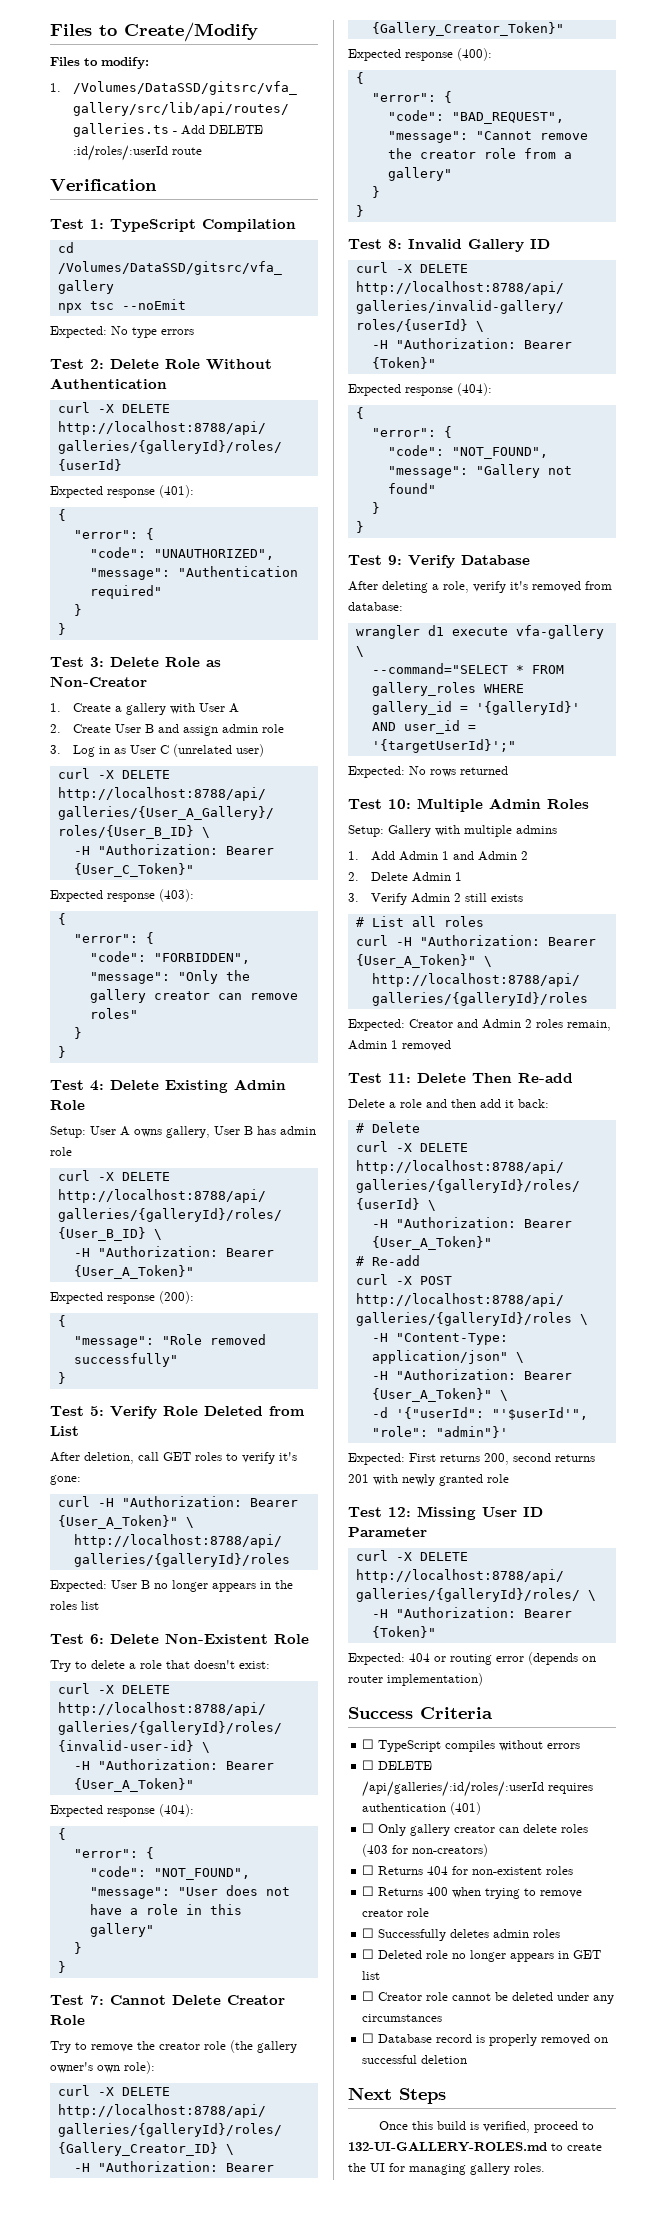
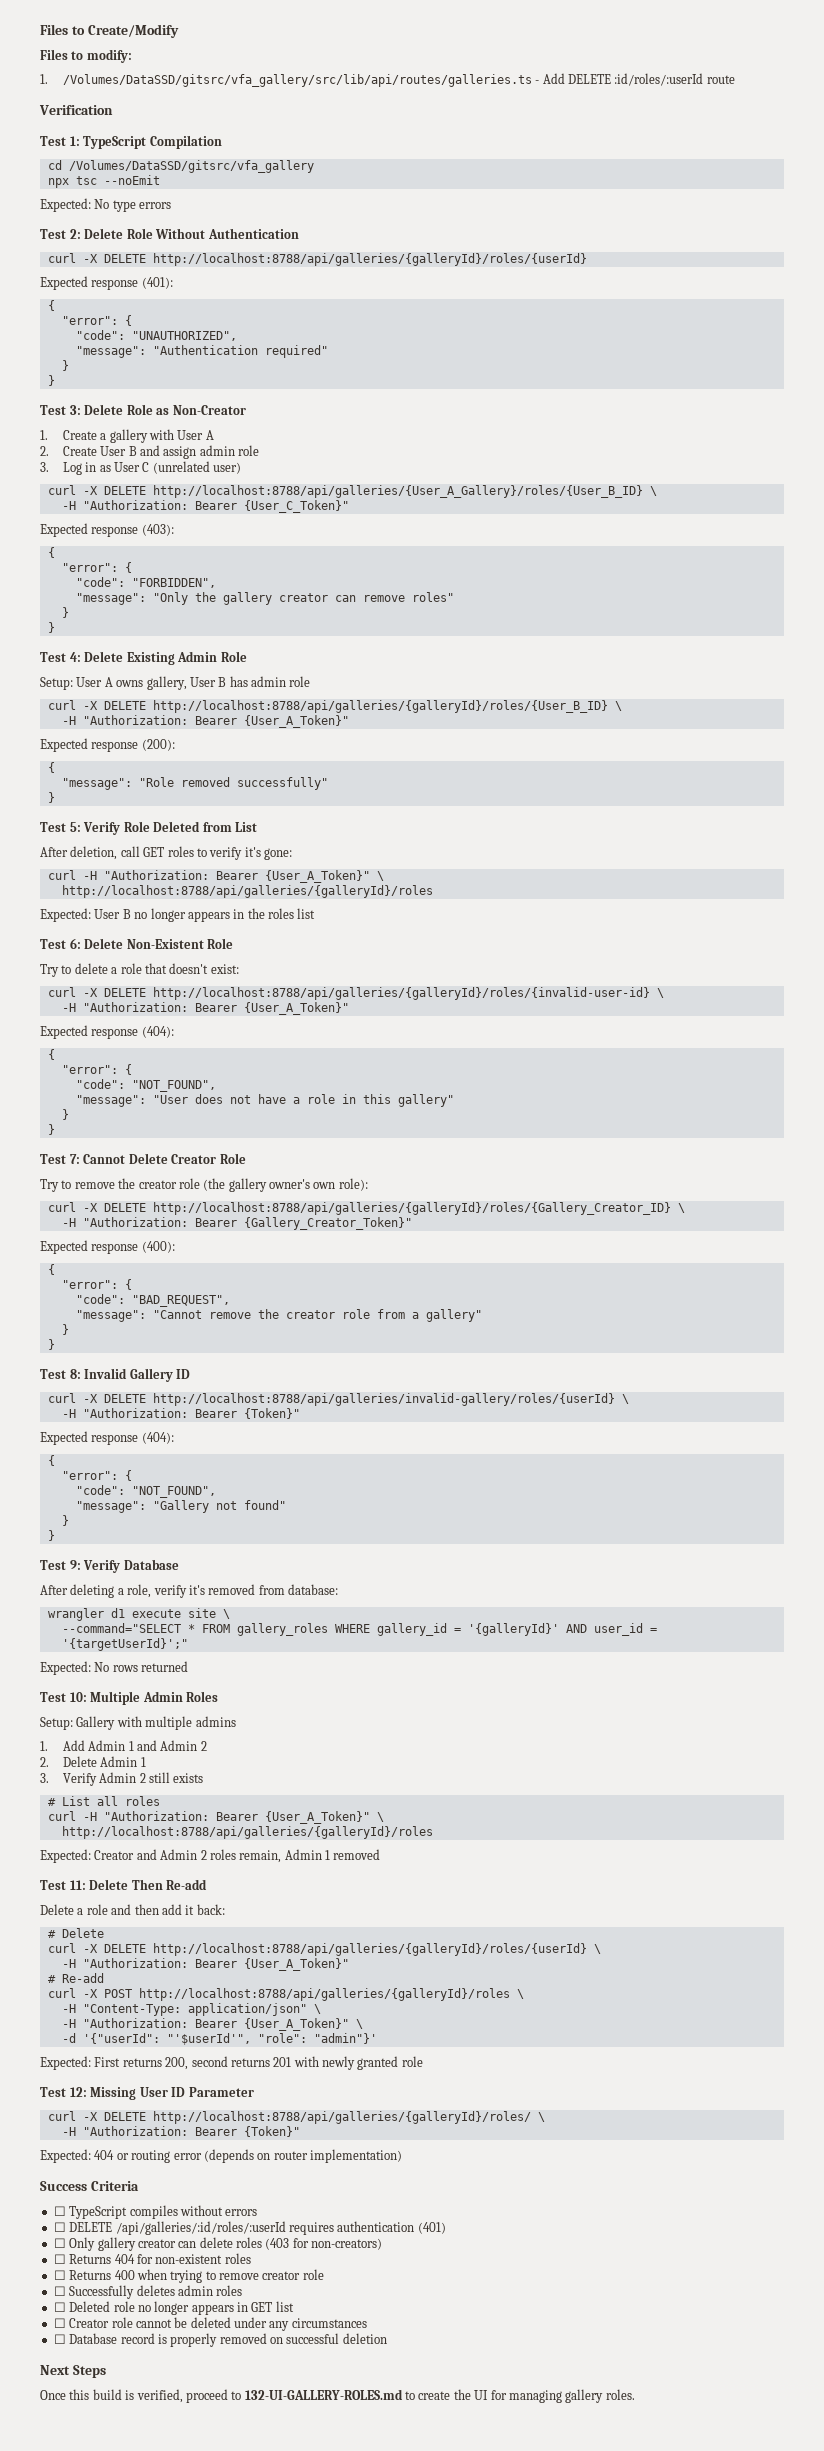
- wrangler d1 execute vfa-gallery \
+ wrangler d1 execute site \

